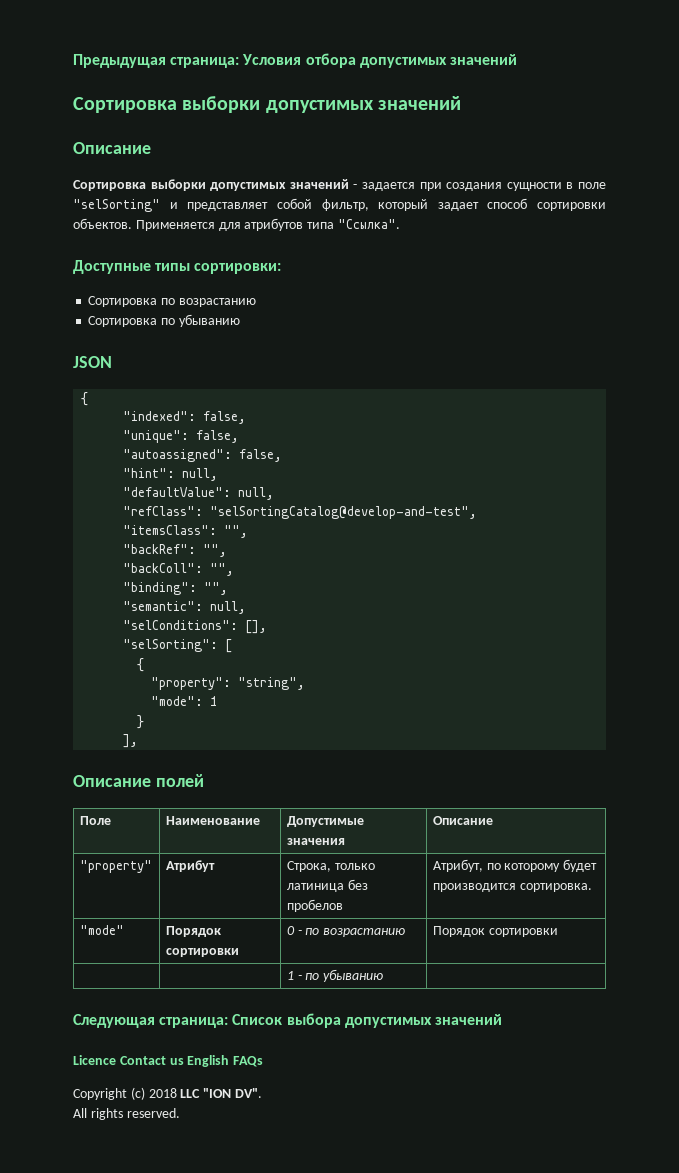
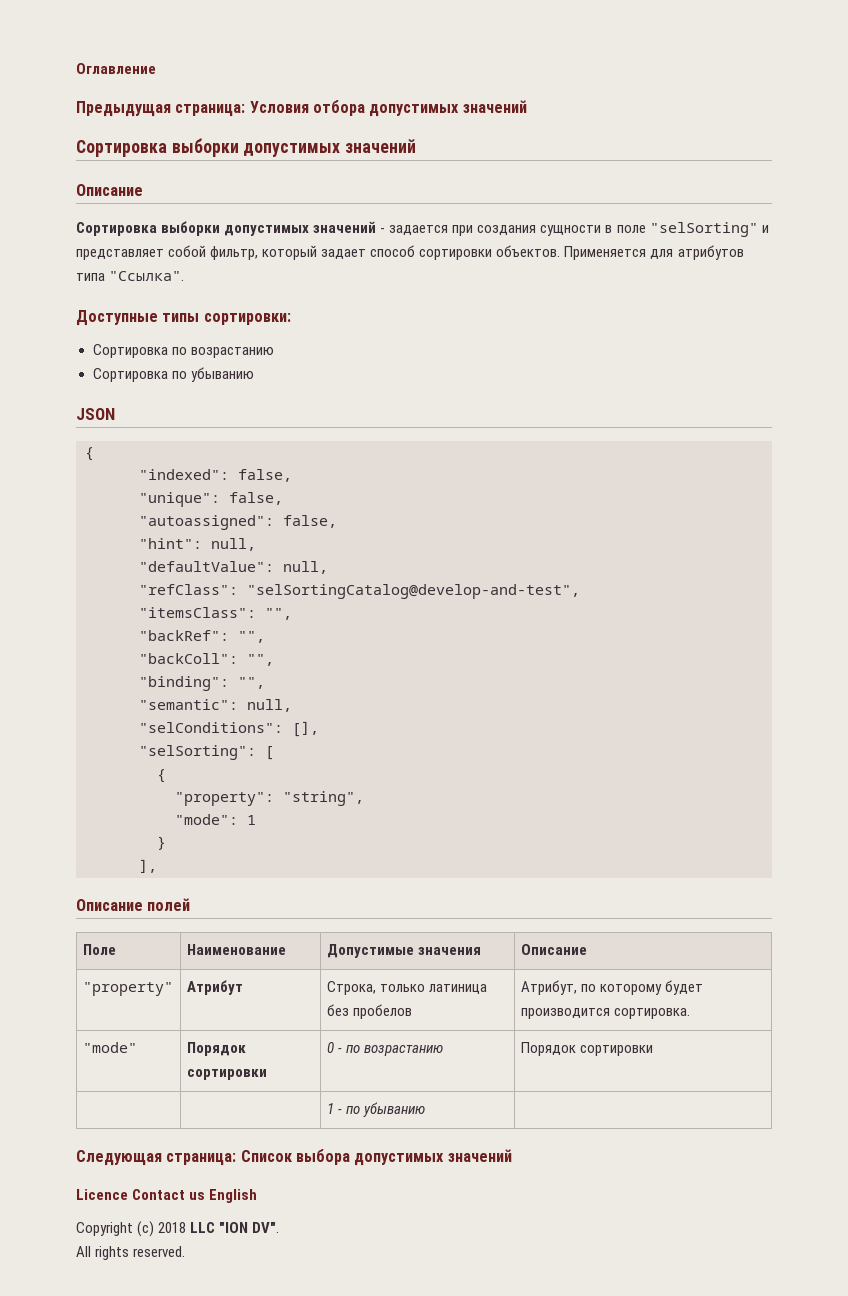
+ Оглавление
- Licence Contact us English FAQs
+ Licence Contact us English

